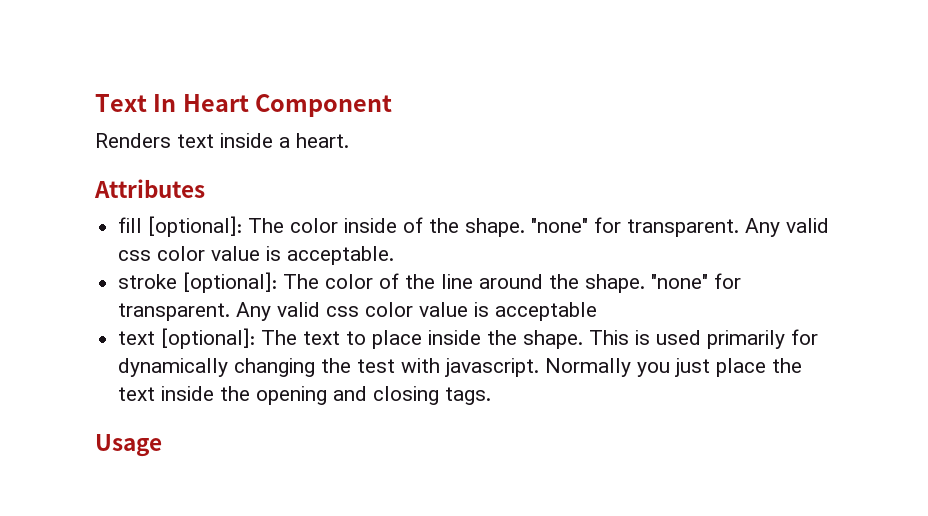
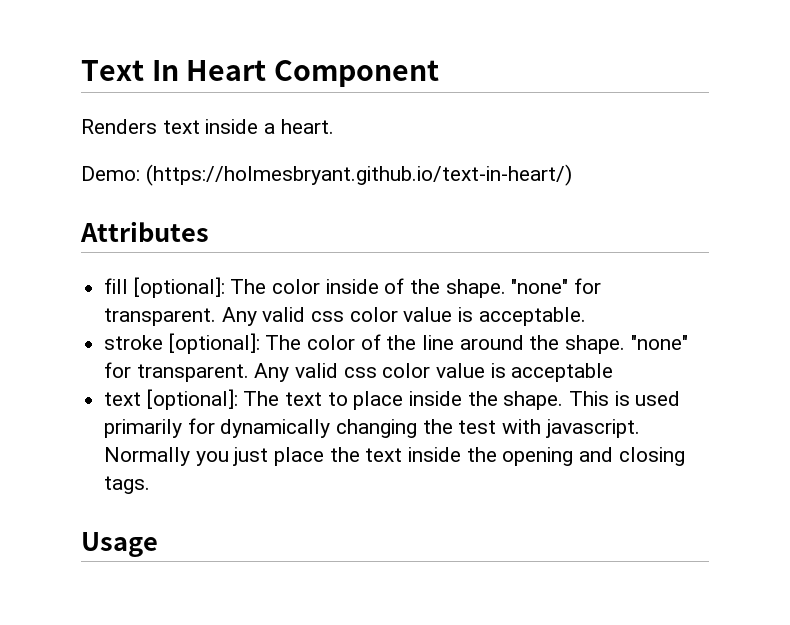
+ Demo: (https://holmesbryant.github.io/text-in-heart/)

